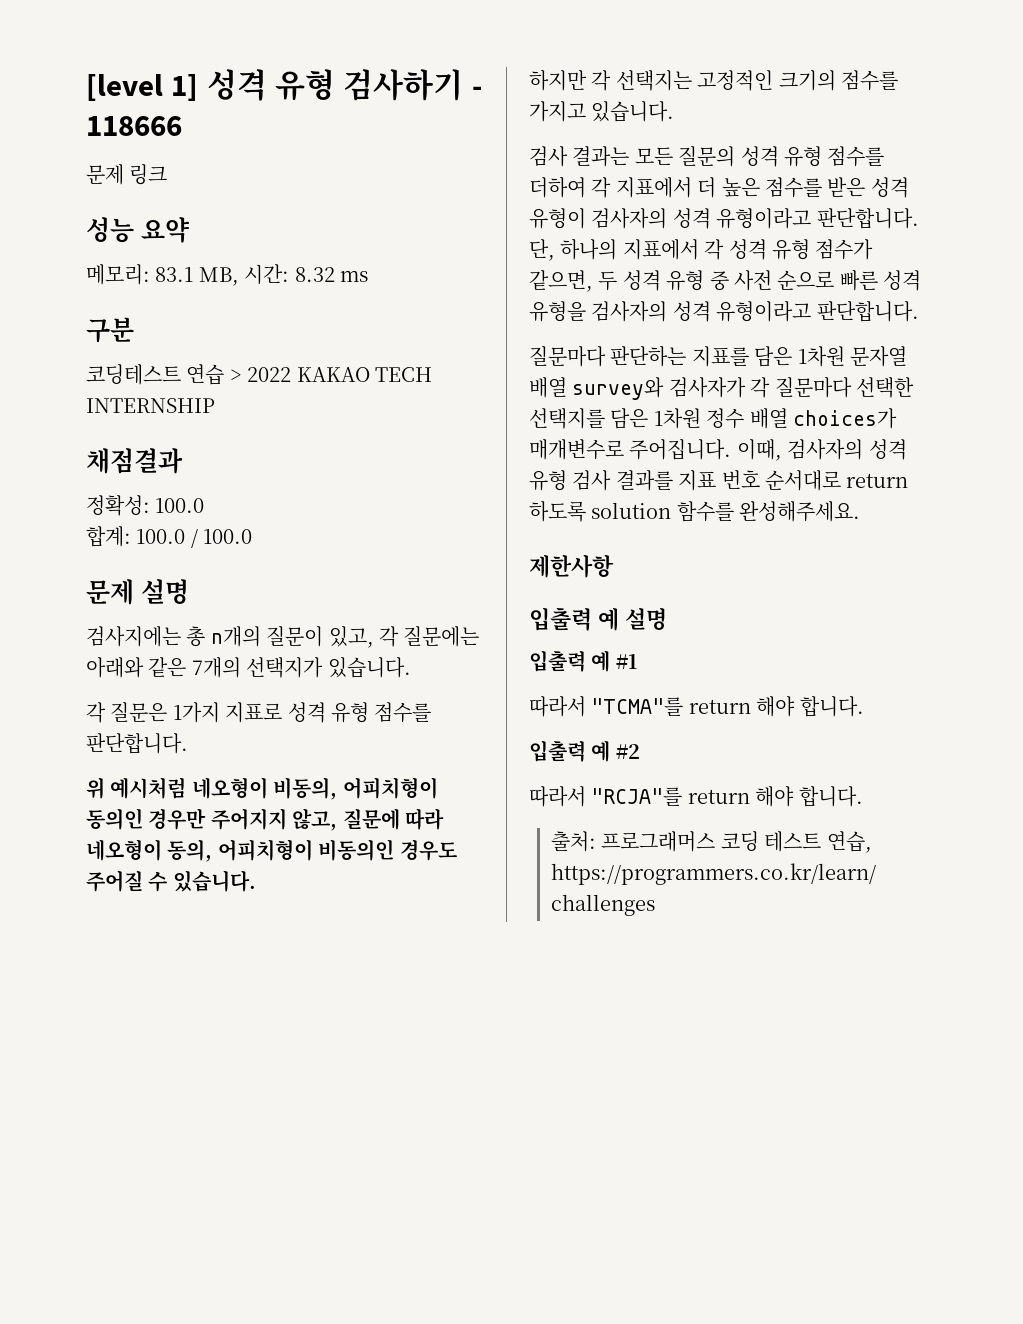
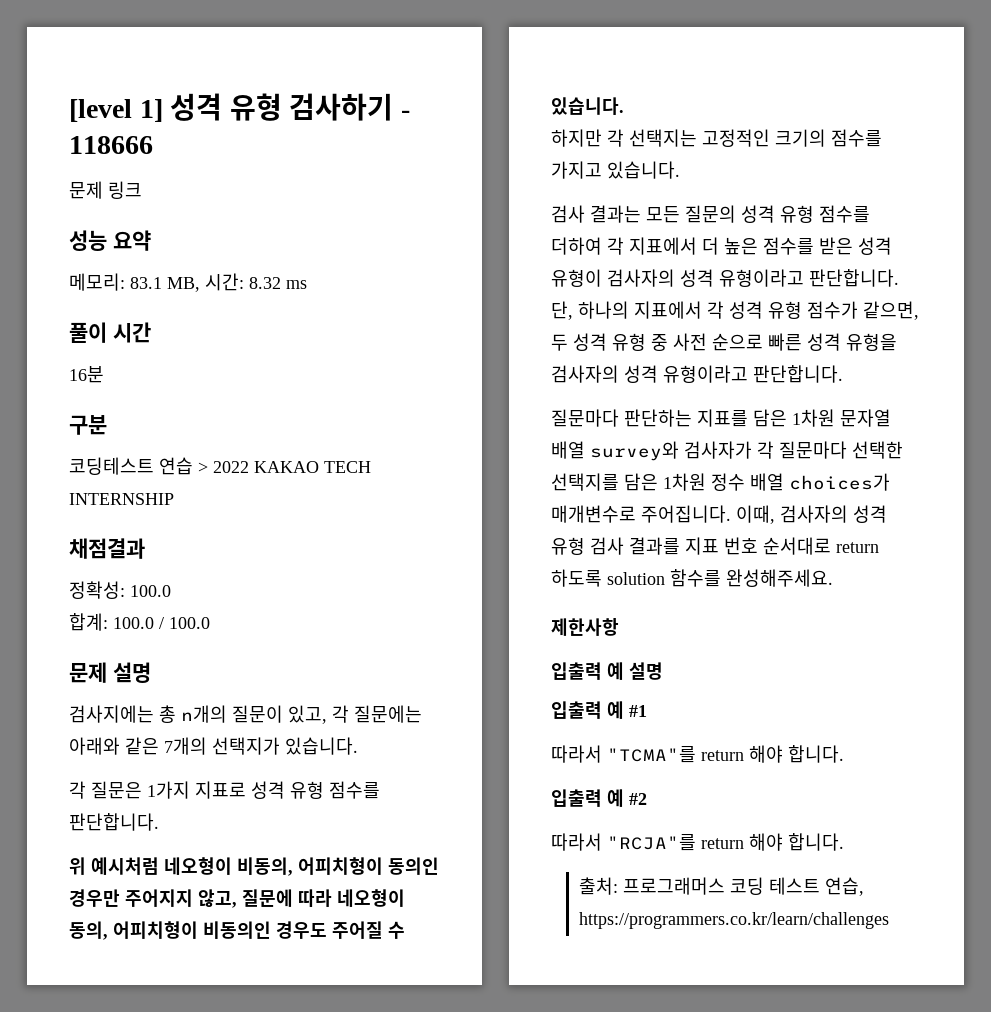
+ 풀이 시간
+ 16분

